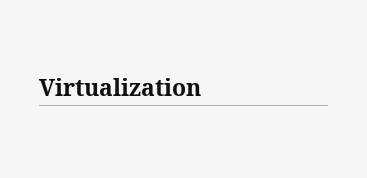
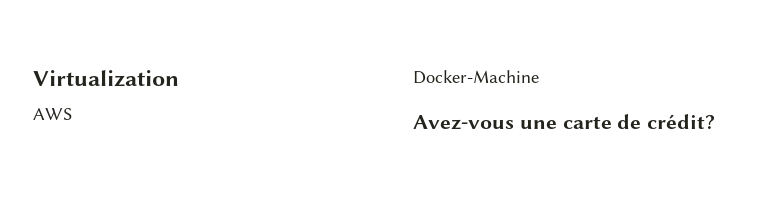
+ AWS
+ Docker-Machine
+ Avez-vous une carte de crédit?

